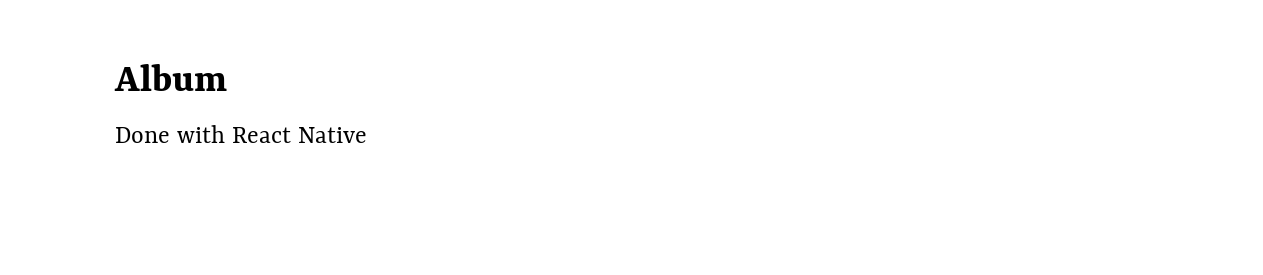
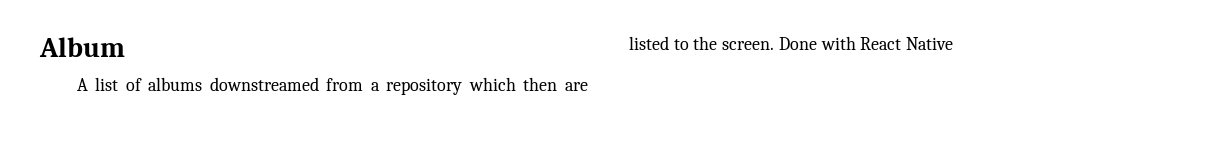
+ A list of albums downstreamed from a repository which then are listed to the screen.

